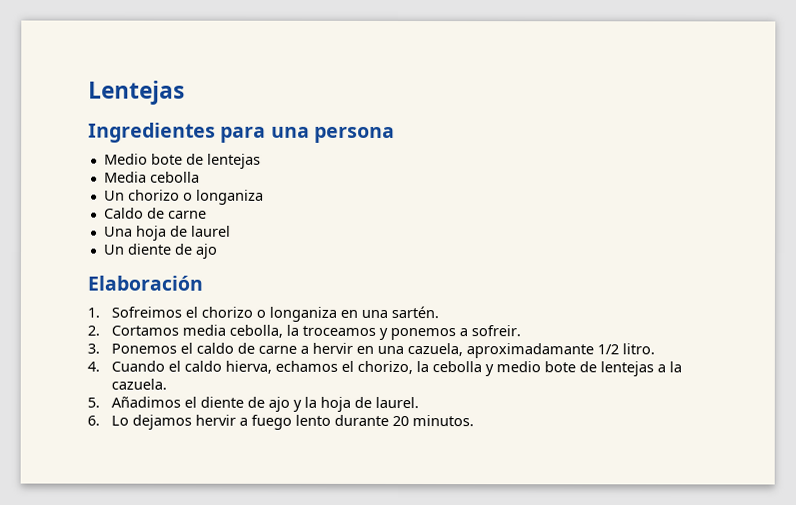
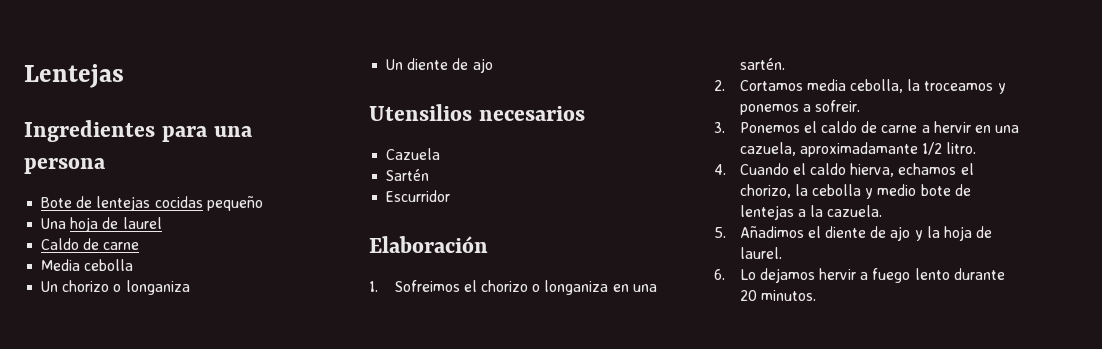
- Medio bote de lentejas
+ Bote de lentejas cocidas pequeño
+ Una hoja de laurel
+ Caldo de carne
- Caldo de carne
- Una hoja de laurel
+ Utensilios necesarios
+ Cazuela
+ Sartén
+ Escurridor

